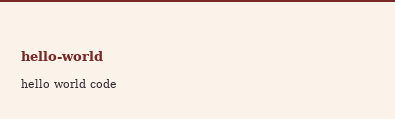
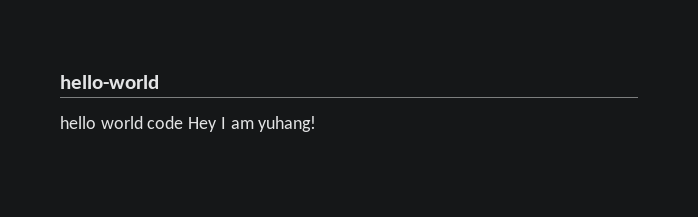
- hello world code
+ hello world code Hey I am yuhang!

